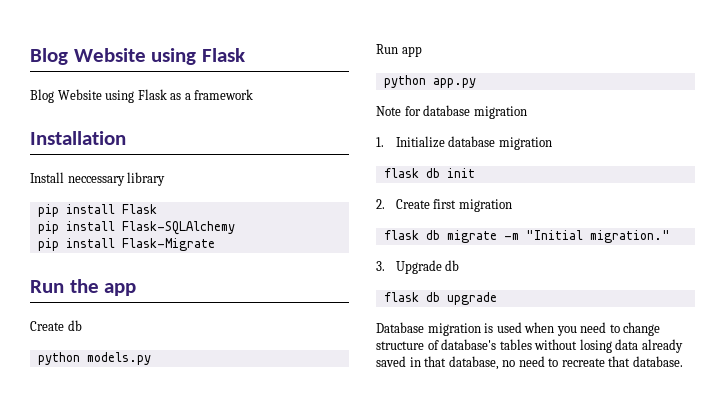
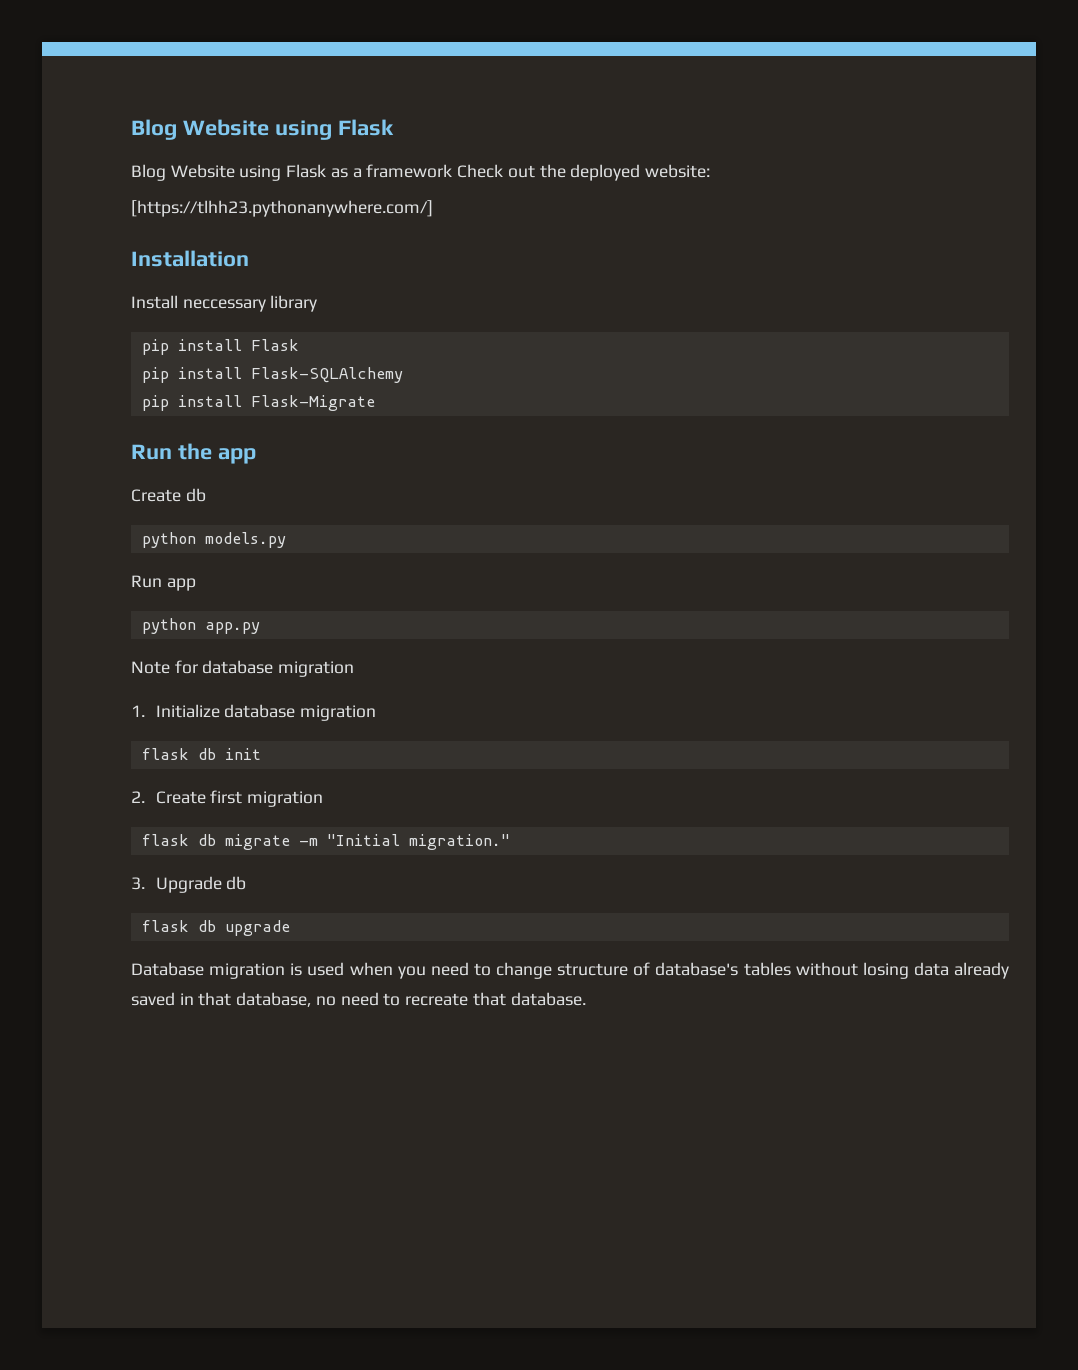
- Blog Website using Flask as a framework
+ Blog Website using Flask as a framework Check out the deployed website:
+ [https://tlhh23.pythonanywhere.com/]

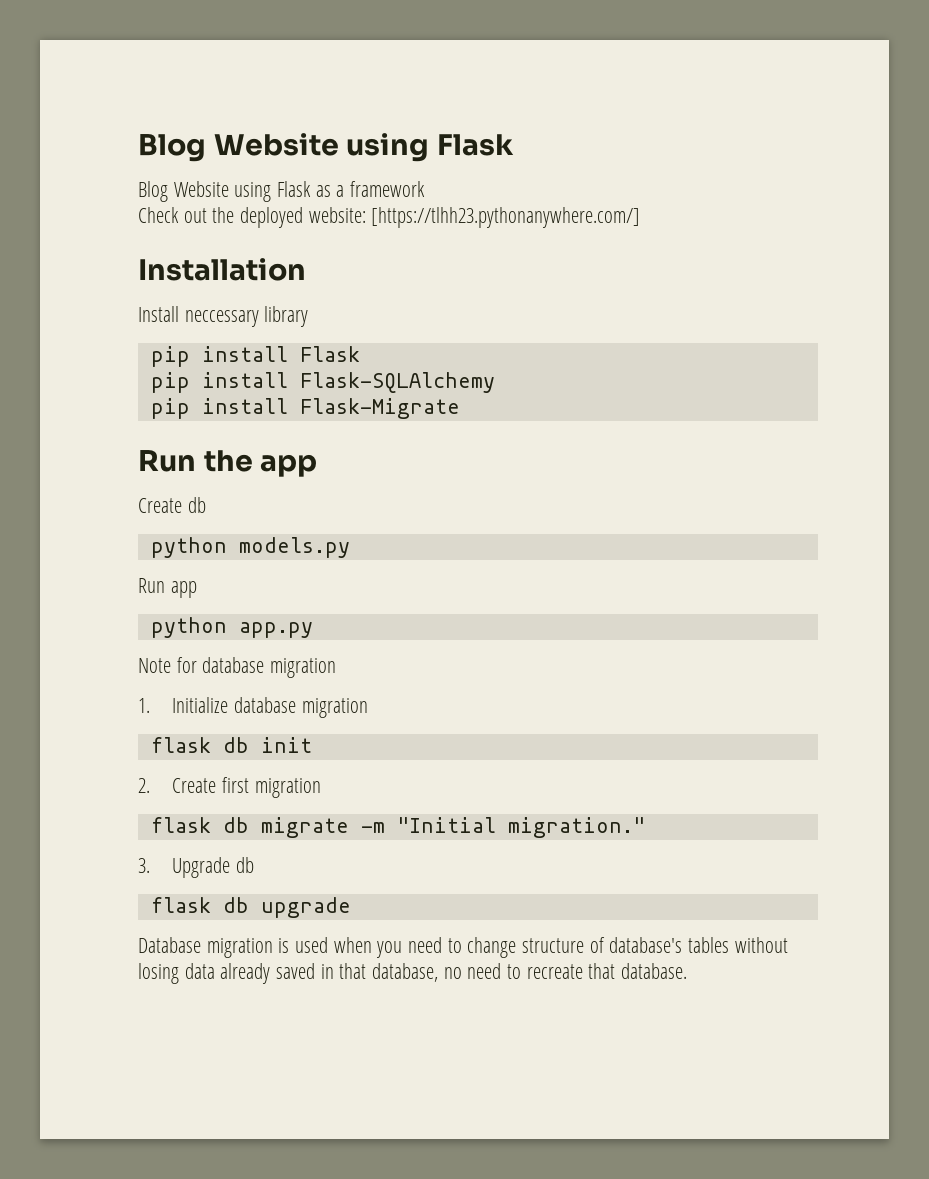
- Blog Website using Flask as a framework Check out the deployed website:
- [https://tlhh23.pythonanywhere.com/]
+ Blog Website using Flask as a framework
+ Check out the deployed website: [https://tlhh23.pythonanywhere.com/]

